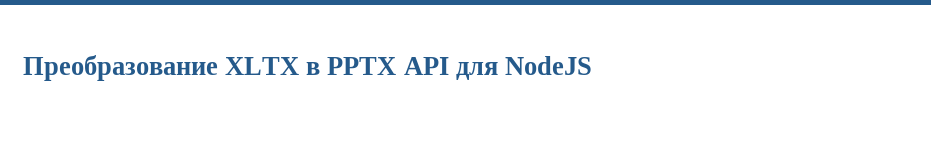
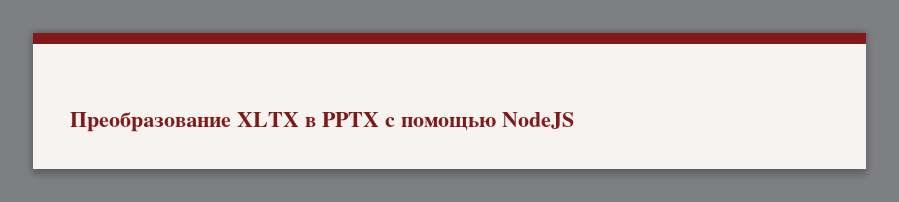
- Преобразование XLTX в PPTX API для NodeJS
+ Преобразование XLTX в PPTX с помощью NodeJS

